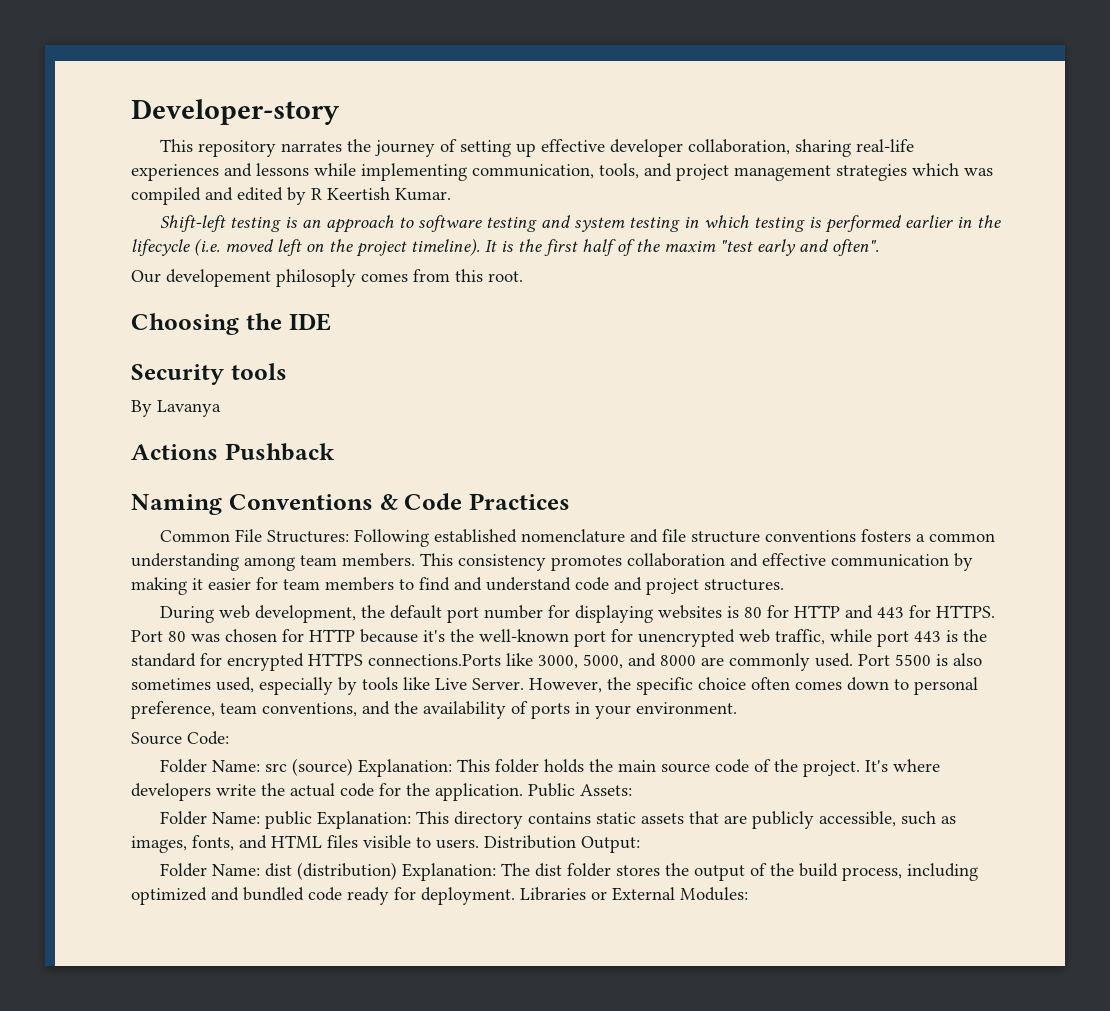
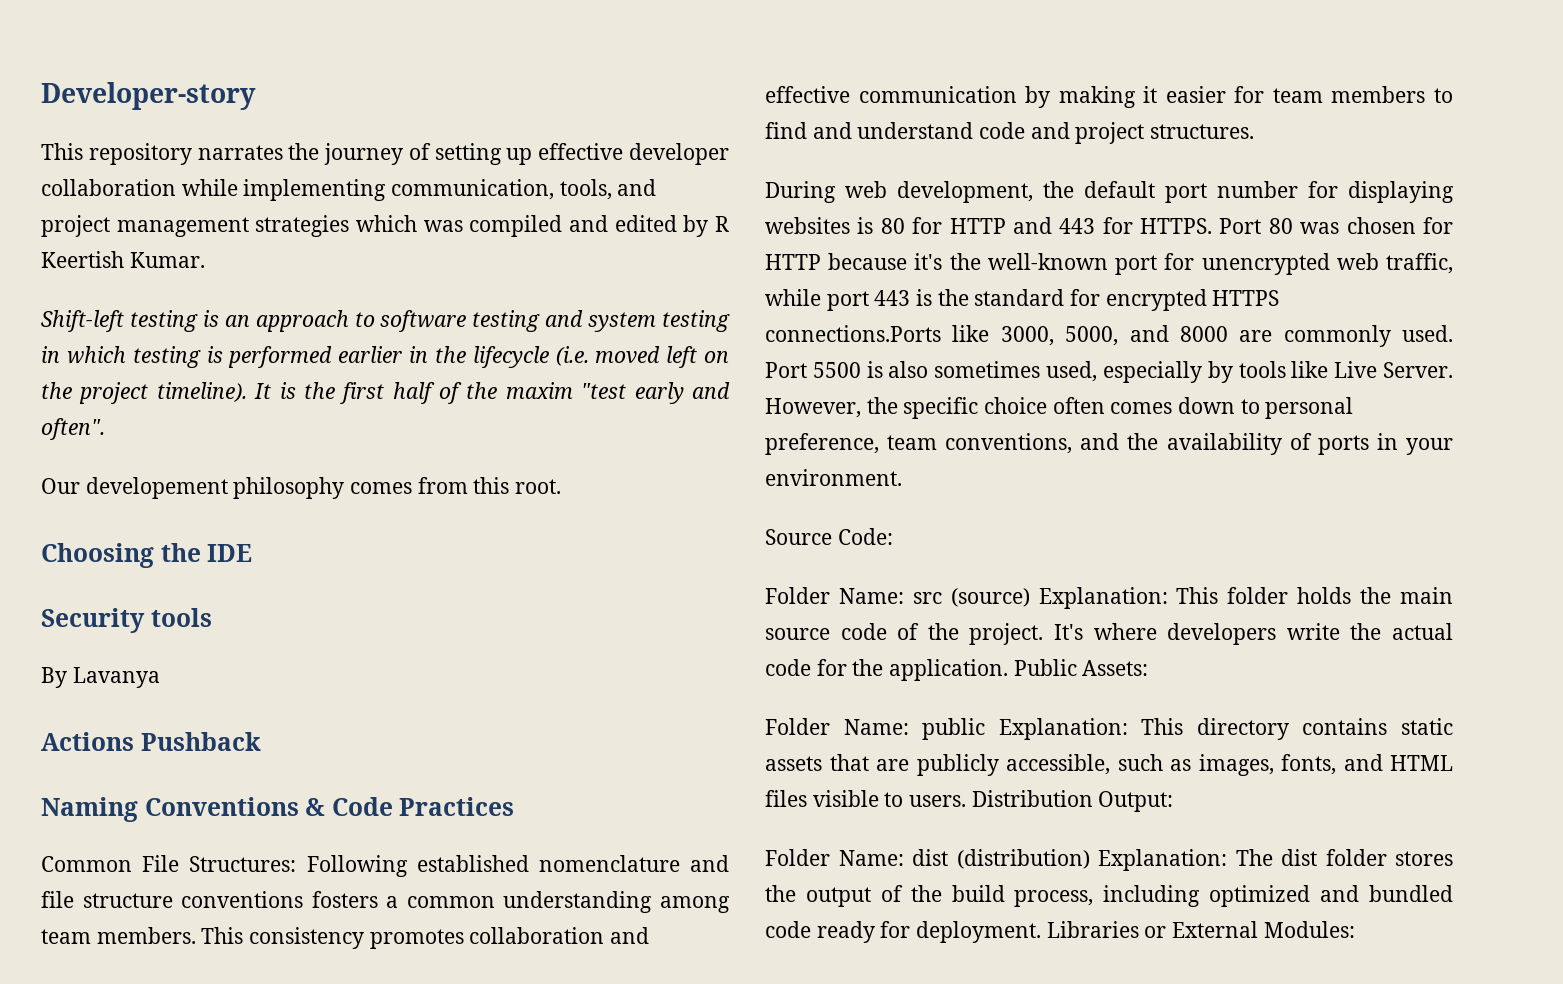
- This repository narrates the journey of setting up effective developer collaboration, sharing real-life experiences and lessons while implementing communication, tools, and project management strategies which was compiled and edited by R Keertish Kumar.
+ This repository narrates the journey of setting up effective developer collaboration while implementing communication, tools, and project management strategies which was compiled and edited by R Keertish Kumar.
- Our developement philosoply comes from this root.
+ Our developement philosophy comes from this root.

